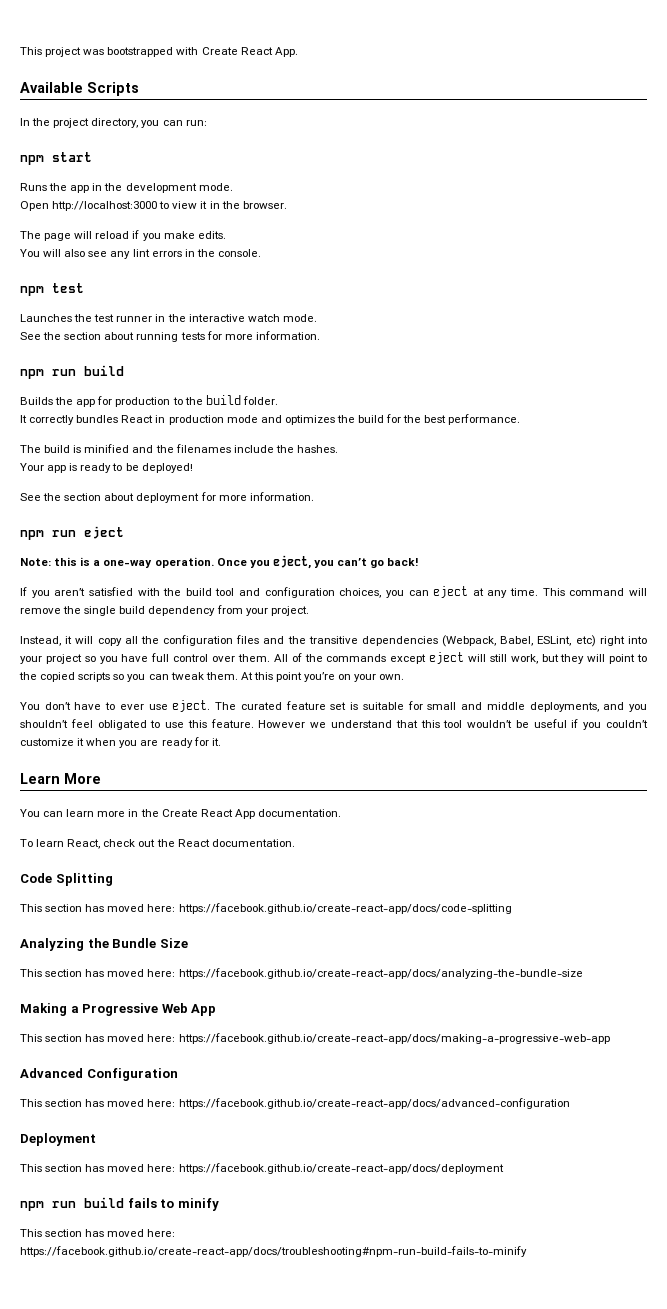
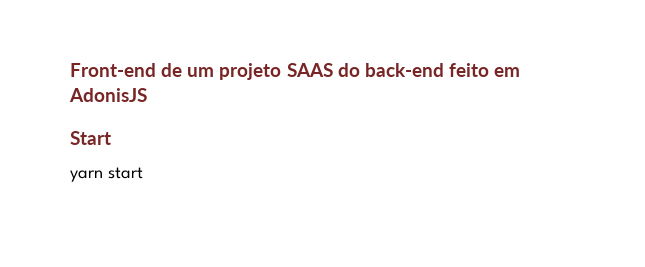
- This project was bootstrapped with Create React App.
- Available Scripts
- In the project directory, you can run:
- npm start
- Runs the app in the development mode.
- Open http://localhost:3000 to view it in the browser.
- The page will reload if you make edits.
- You will also see any lint errors in the console.
- npm test
- Launches the test runner in the interactive watch mode.
- See the section about running tests for more information.
- npm run build
- Builds the app for production to the build folder.
- It correctly bundles React in production mode and optimizes the build for the best performance.
- The build is minified and the filenames include the hashes.
- Your app is ready to be deployed!
- See the section about deployment for more information.
- npm run eject
- Note: this is a one-way operation. Once you eject, you can’t go back!
- If you aren’t satisfied with the build tool and configuration choices, you can eject at any time. This command will remove the single build dependency from your project.
- Instead, it will copy all the configuration files and the transitive dependencies (Webpack, Babel, ESLint, etc) right into your project so you have full control over them. All of the commands except eject will still work, but they will point to the copied scripts so you can tweak them. At this point you’re on your own.
- You don’t have to ever use eject. The curated feature set is suitable for small and middle deployments, and you shouldn’t feel obligated to use this feature. However we understand that this tool wouldn’t be useful if you couldn’t customize it when you are ready for it.
- Learn More
- You can learn more in the Create React App documentation.
- To learn React, check out the React documentation.
- Code Splitting
- This section has moved here: https://facebook.github.io/create-react-app/docs/code-splitting
- Analyzing the Bundle Size
- This section has moved here: https://facebook.github.io/create-react-app/docs/analyzing-the-bundle-size
- Making a Progressive Web App
- This section has moved here: https://facebook.github.io/create-react-app/docs/making-a-progressive-web-app
- Advanced Configuration
- This section has moved here: https://facebook.github.io/create-react-app/docs/advanced-configuration
- Deployment
- This section has moved here: https://facebook.github.io/create-react-app/docs/deployment
- npm run build fails to minify
- This section has moved here: https://facebook.github.io/create-react-app/docs/troubleshooting#npm-run-build-fails-to-minify
+ Front-end de um projeto SAAS do back-end feito em AdonisJS
+ Start
+ yarn start

